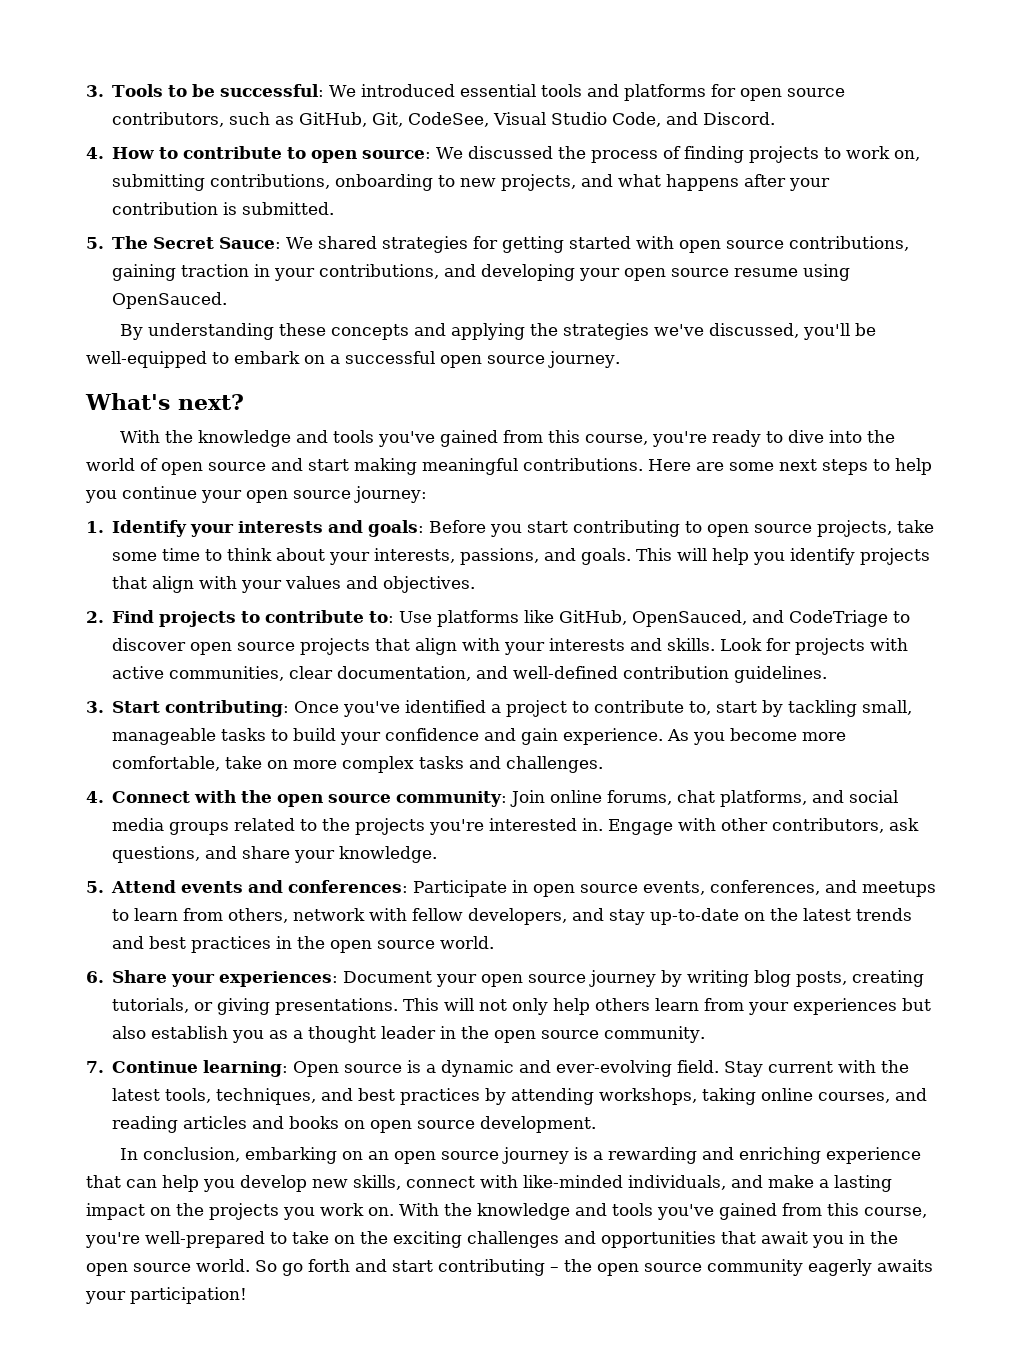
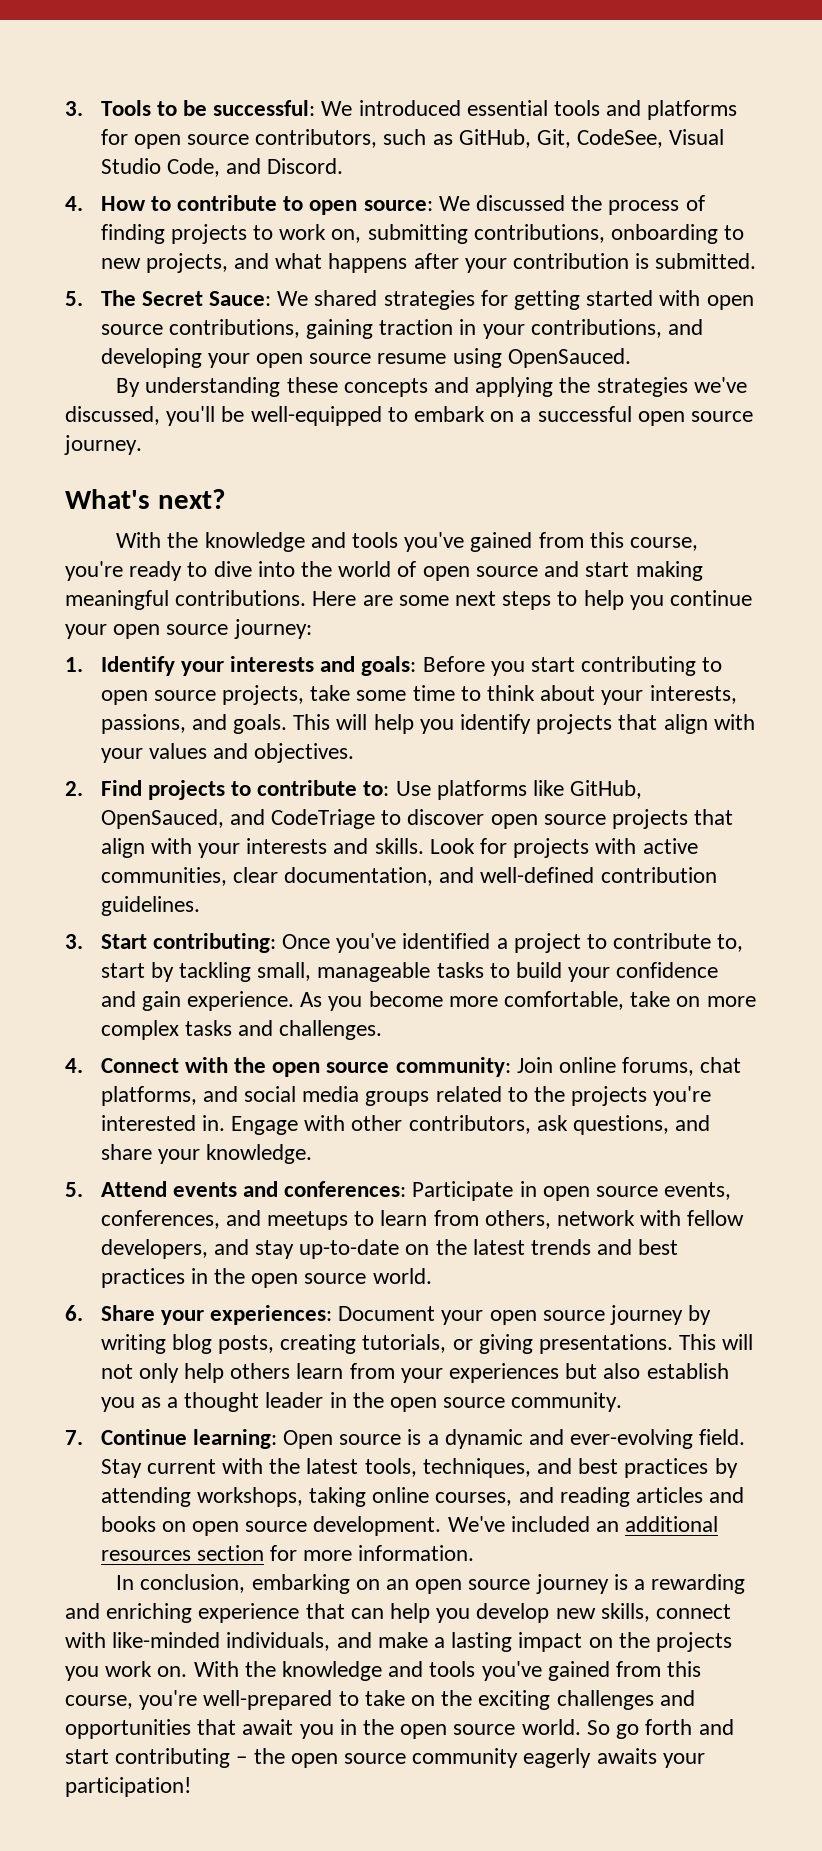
+ We've included an additional resources section for more information.

